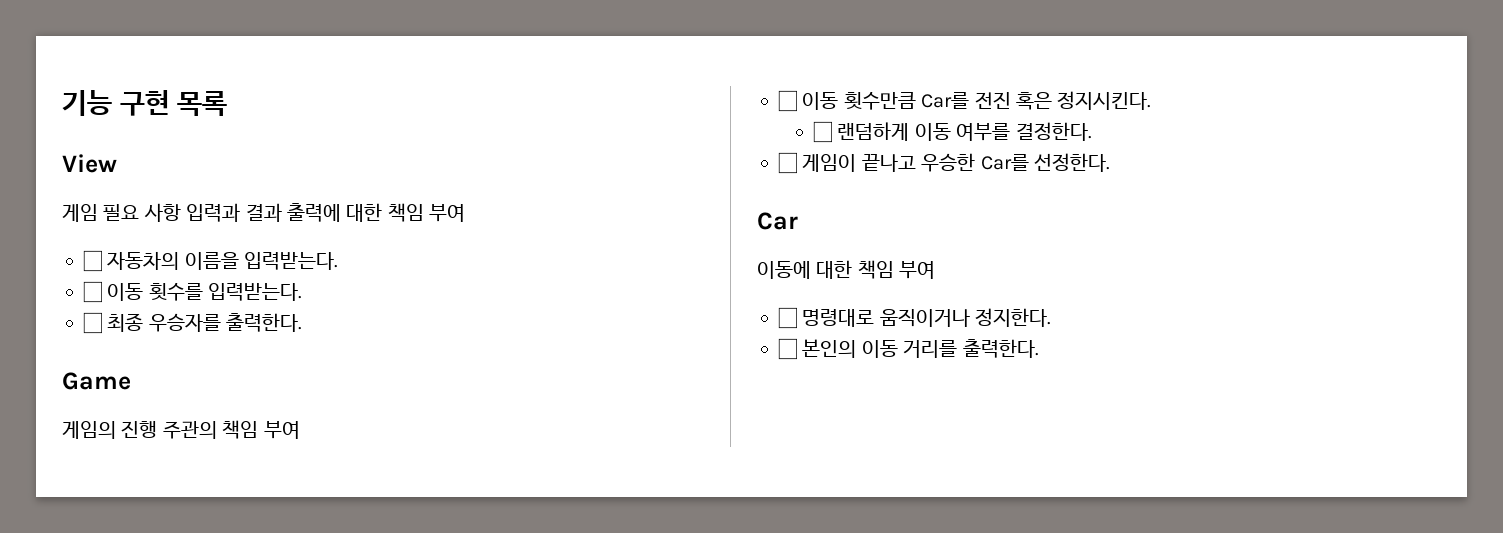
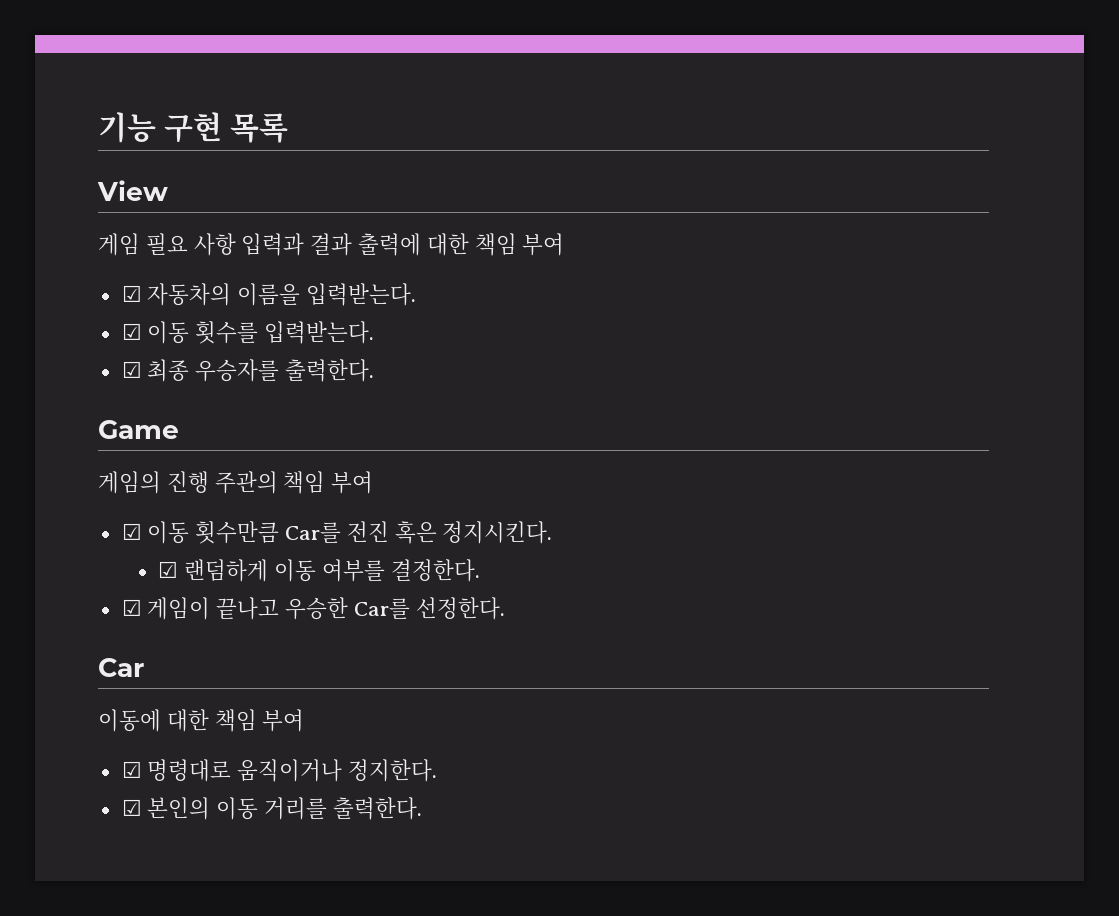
- ☐ 자동차의 이름을 입력받는다.
+ ☑ 자동차의 이름을 입력받는다.
- ☐ 이동 횟수를 입력받는다.
+ ☑ 이동 횟수를 입력받는다.
- ☐ 최종 우승자를 출력한다.
+ ☑ 최종 우승자를 출력한다.
- ☐ 이동 횟수만큼 Car를 전진 혹은 정지시킨다.
+ ☑ 이동 횟수만큼 Car를 전진 혹은 정지시킨다.
- ☐ 랜덤하게 이동 여부를 결정한다.
+ ☑ 랜덤하게 이동 여부를 결정한다.
- ☐ 게임이 끝나고 우승한 Car를 선정한다.
+ ☑ 게임이 끝나고 우승한 Car를 선정한다.
- ☐ 명령대로 움직이거나 정지한다.
+ ☑ 명령대로 움직이거나 정지한다.
- ☐ 본인의 이동 거리를 출력한다.
+ ☑ 본인의 이동 거리를 출력한다.

